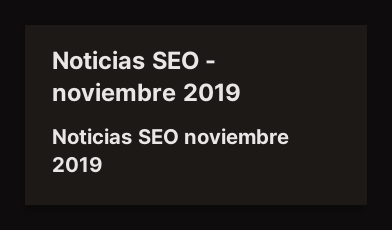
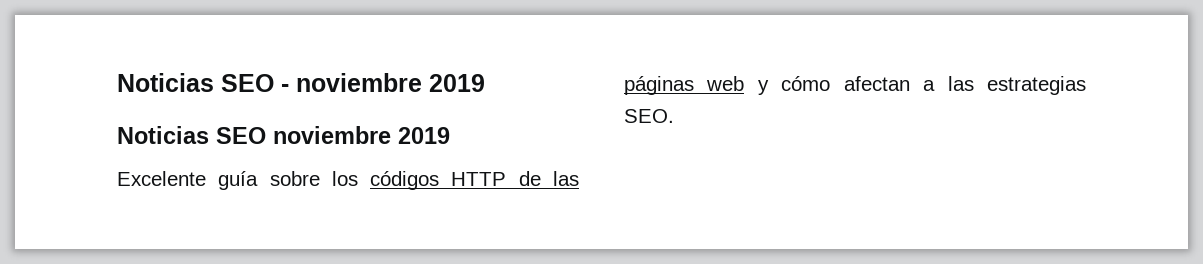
+ Excelente guía sobre los códigos HTTP de las páginas web y cómo afectan a las estrategias SEO.

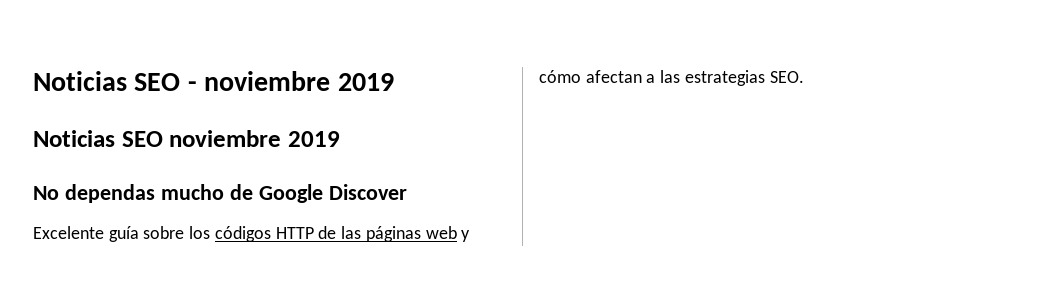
+ No dependas mucho de Google Discover

